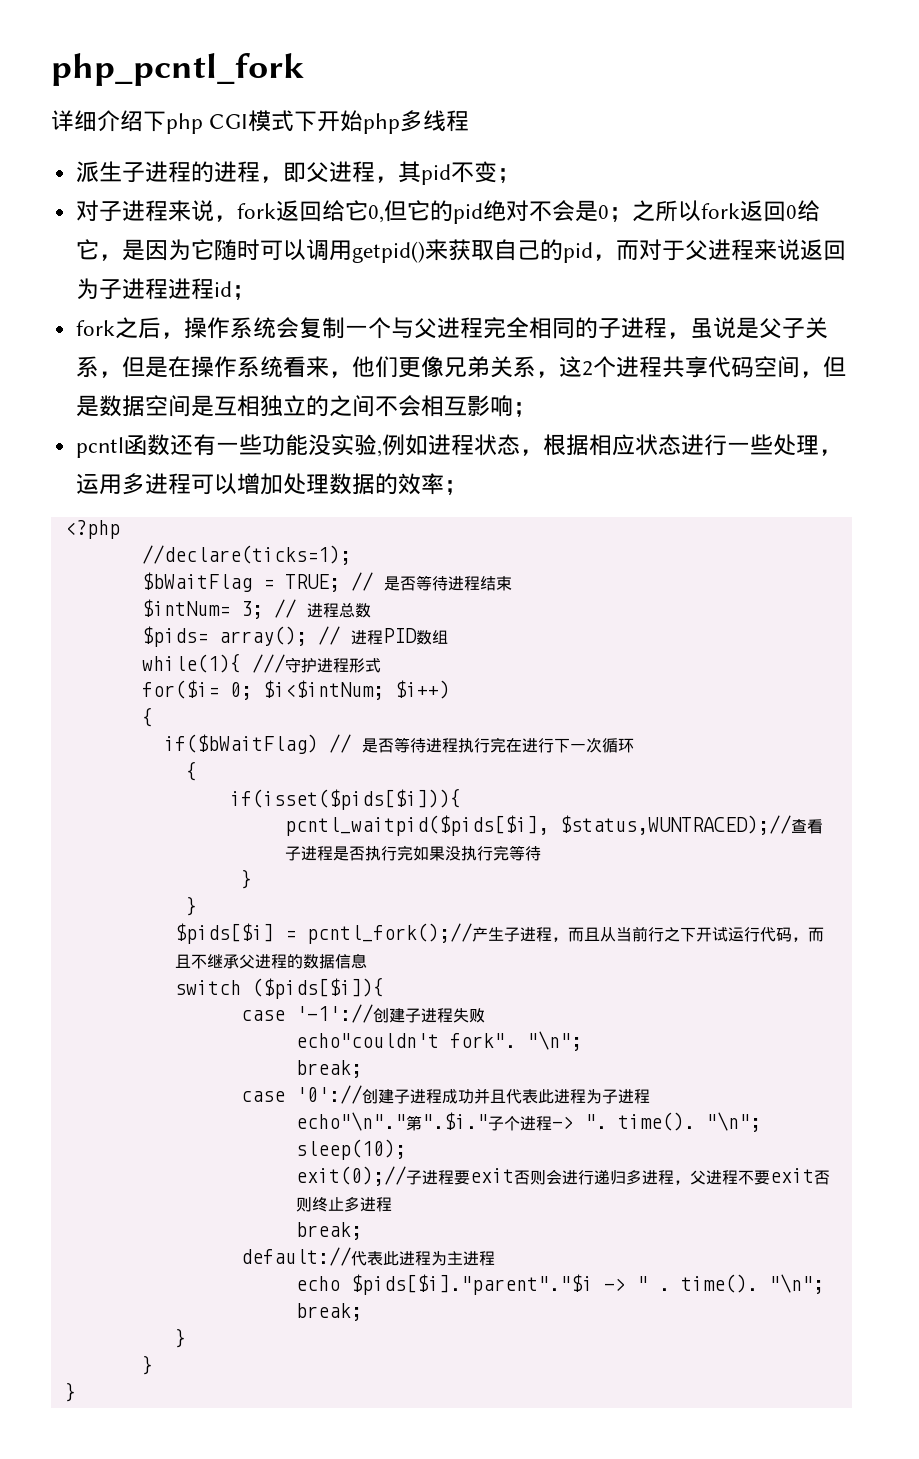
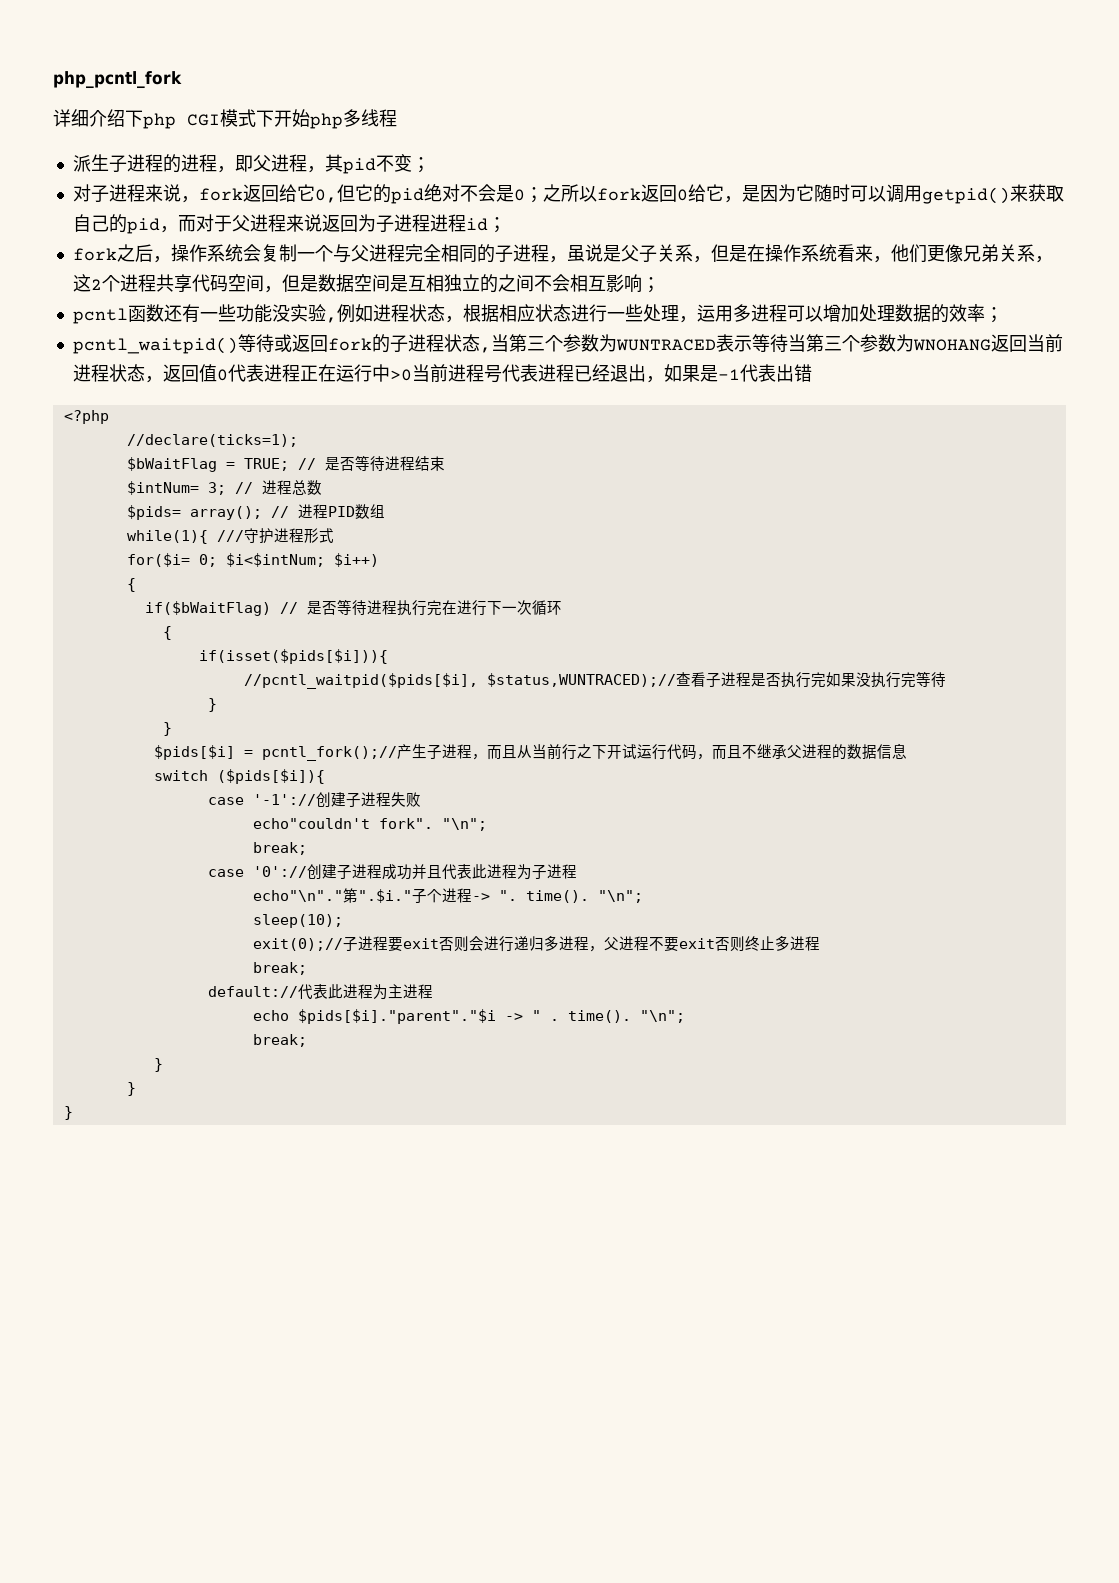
+ pcntl_waitpid()等待或返回fork的子进程状态,当第三个参数为WUNTRACED表示等待当第三个参数为WNOHANG返回当前进程状态，返回值0代表进程正在运行中>0当前进程号代表进程已经退出，如果是-1代表出错
- pcntl_waitpid($pids[$i], $status,WUNTRACED);//查看子进程是否执行完如果没执行完等待
+ //pcntl_waitpid($pids[$i], $status,WUNTRACED);//查看子进程是否执行完如果没执行完等待

